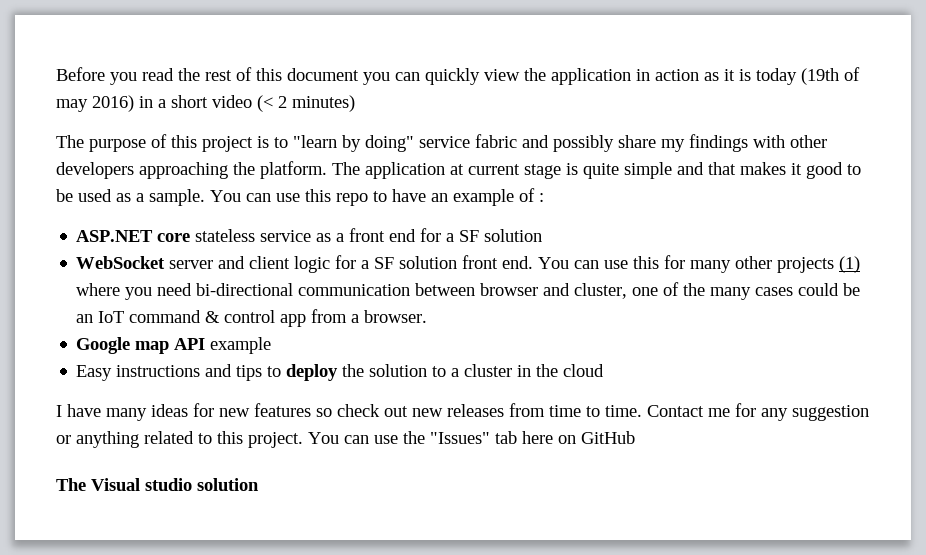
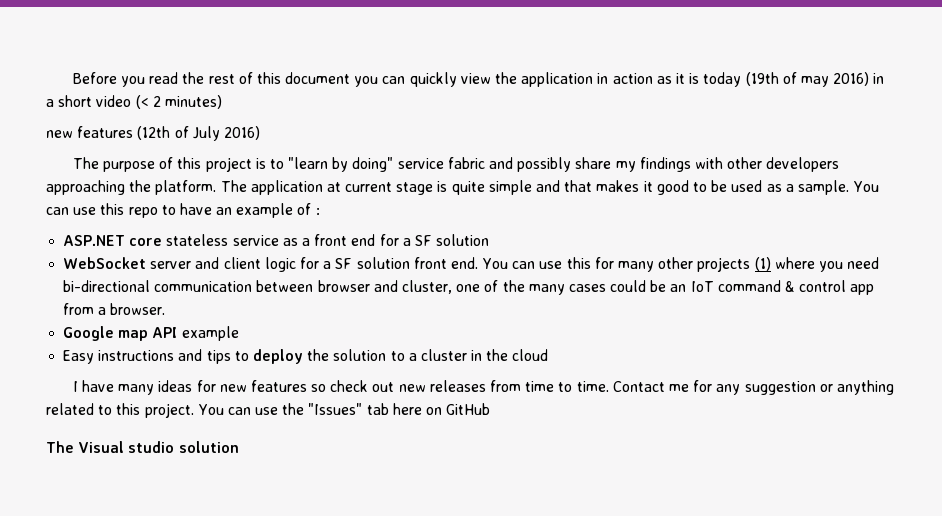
+ new features (12th of July 2016)

